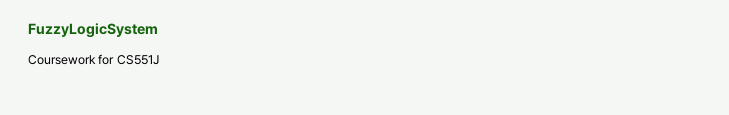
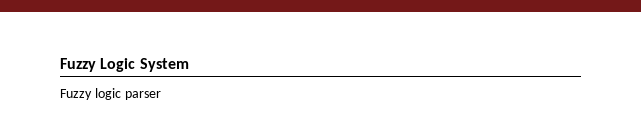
- FuzzyLogicSystem
- Coursework for CS551J
+ Fuzzy Logic System
+ Fuzzy logic parser

